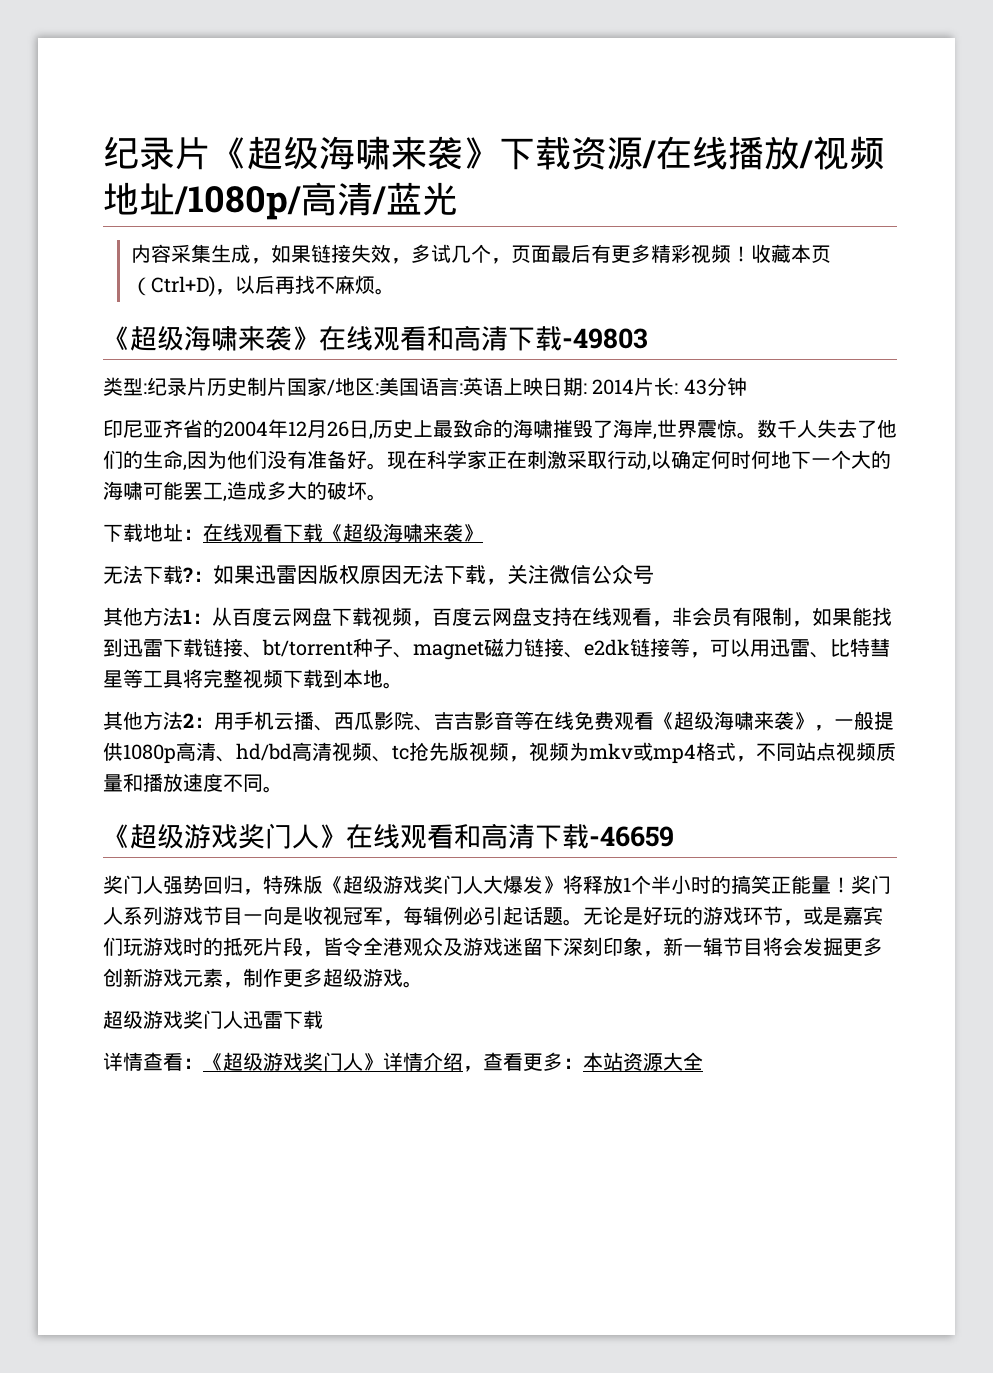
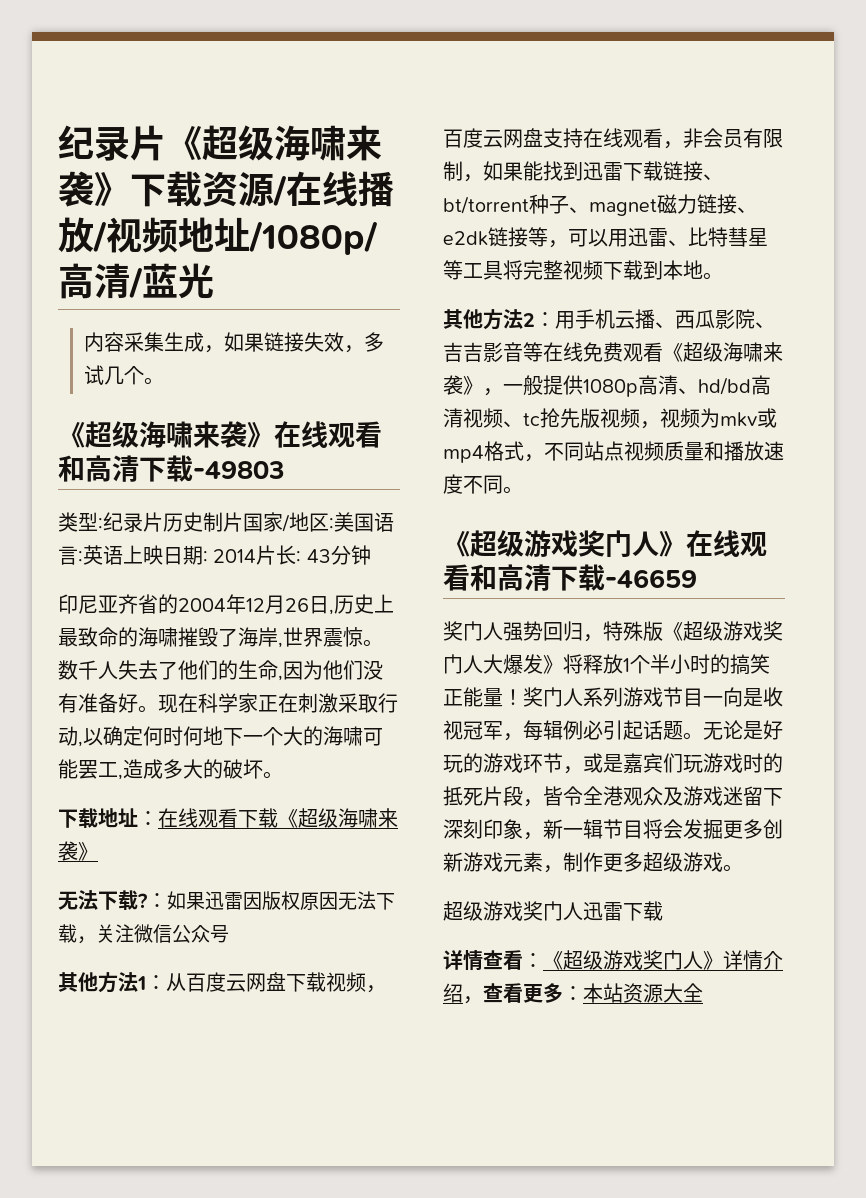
- 内容采集生成，如果链接失效，多试几个，页面最后有更多精彩视频！收藏本页（Ctrl+D)，以后再找不麻烦。
+ 内容采集生成，如果链接失效，多试几个。

